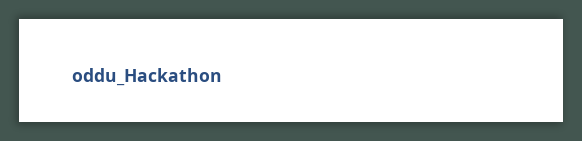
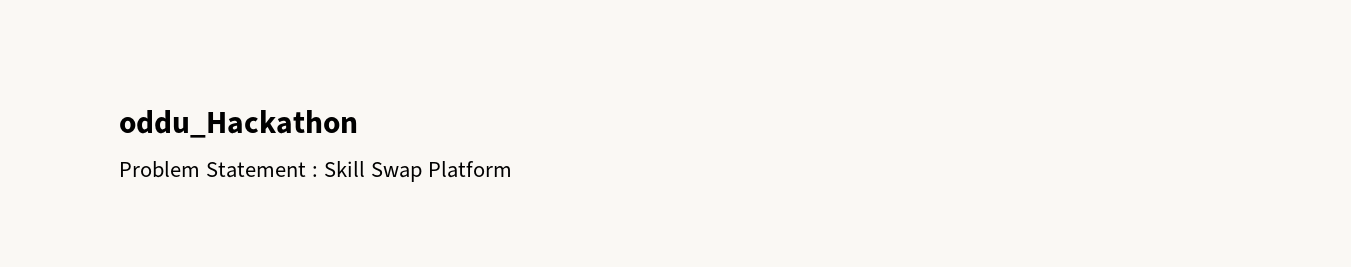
+ Problem Statement : Skill Swap Platform

